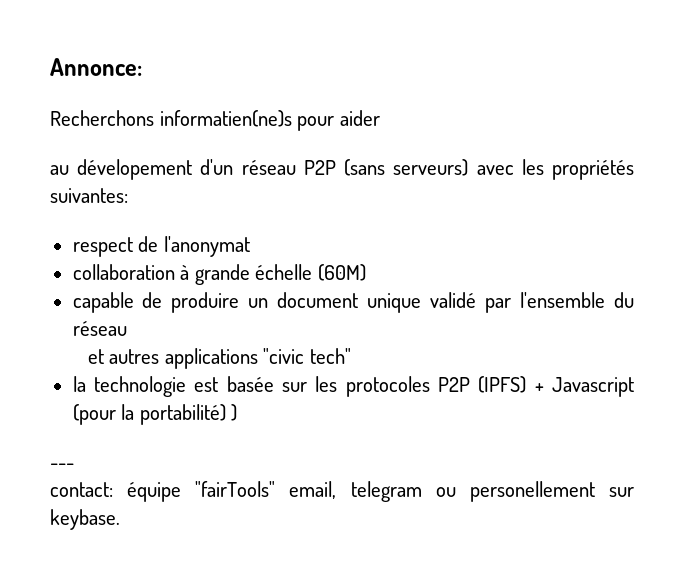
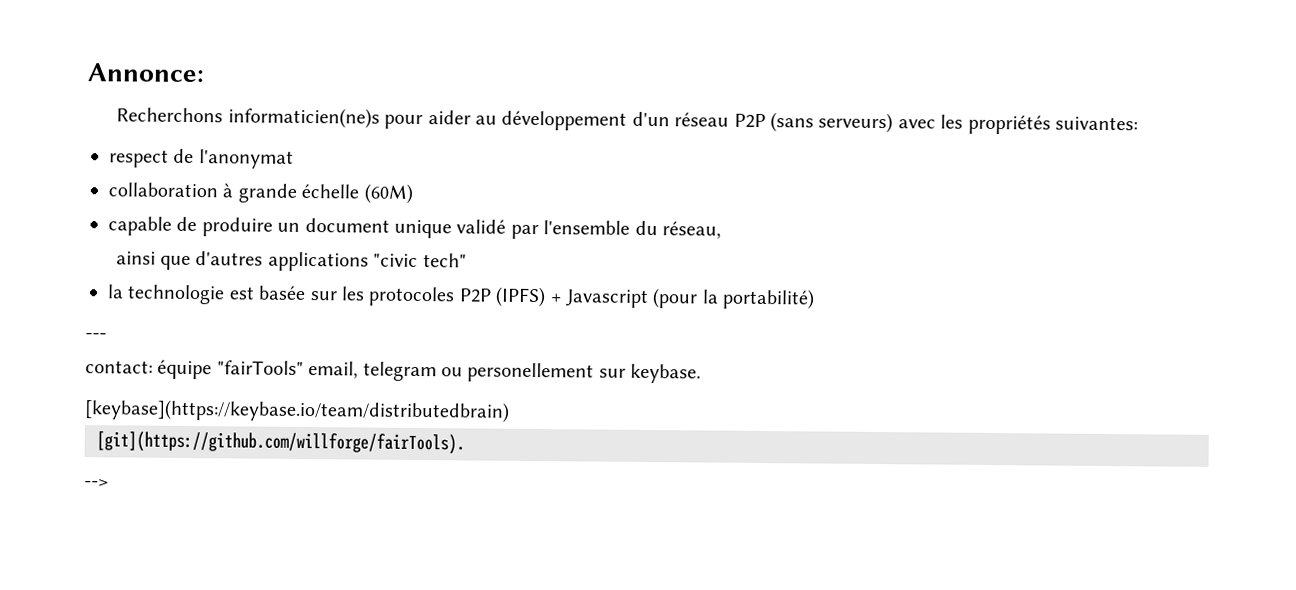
- Recherchons informatien(ne)s pour aider
- au dévelopement d'un réseau P2P (sans serveurs) avec les propriétés suivantes:
+ Recherchons informaticien(ne)s pour aider au développement d'un réseau P2P (sans serveurs) avec les propriétés suivantes:
- capable de produire un document unique validé par l'ensemble du réseau
- et autres applications "civic tech"
+ capable de produire un document unique validé par l'ensemble du réseau,
+ ainsi que d'autres applications "civic tech"
- la technologie est basée sur les protocoles P2P (IPFS) + Javascript (pour la portabilité) )
+ la technologie est basée sur les protocoles P2P (IPFS) + Javascript (pour la portabilité)
+ [keybase](https://keybase.io/team/distributedbrain)
+ [git](https://github.com/willforge/fairTools).
+ -->

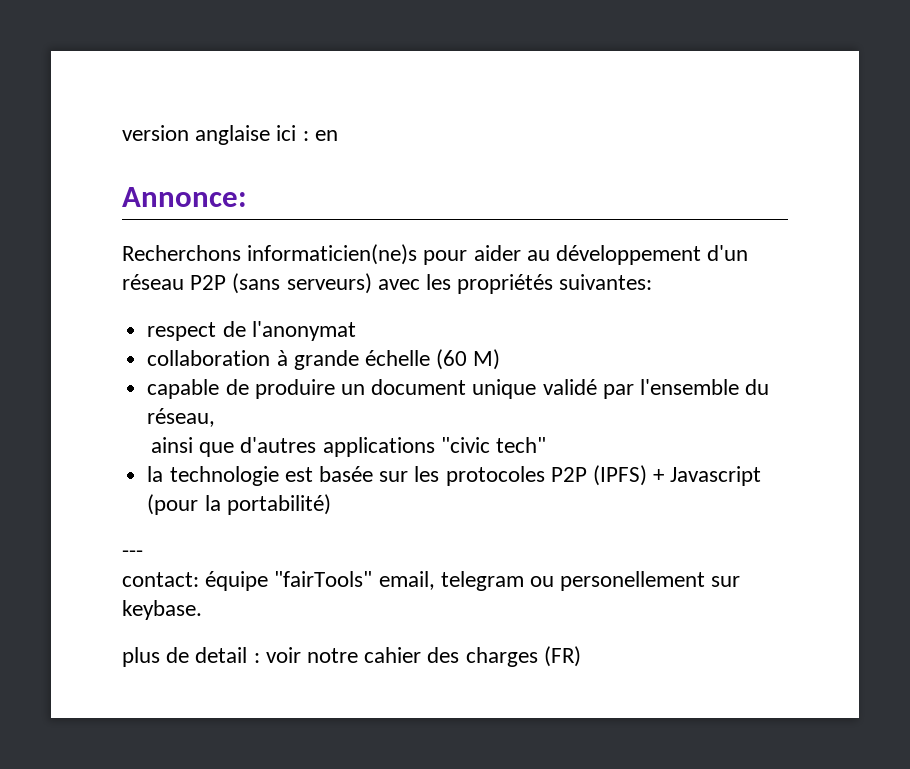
+ version anglaise ici : en
- collaboration à grande échelle (60M)
+ collaboration à grande échelle (60 M)
- [keybase](https://keybase.io/team/distributedbrain)
- [git](https://github.com/willforge/fairTools).
- -->
+ plus de detail : voir notre cahier des charges (FR)

